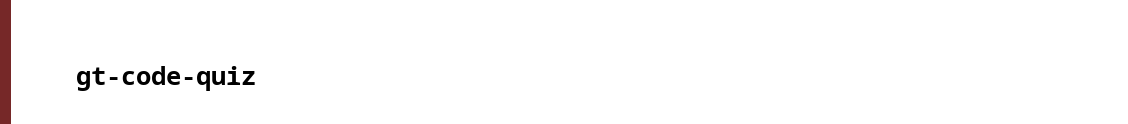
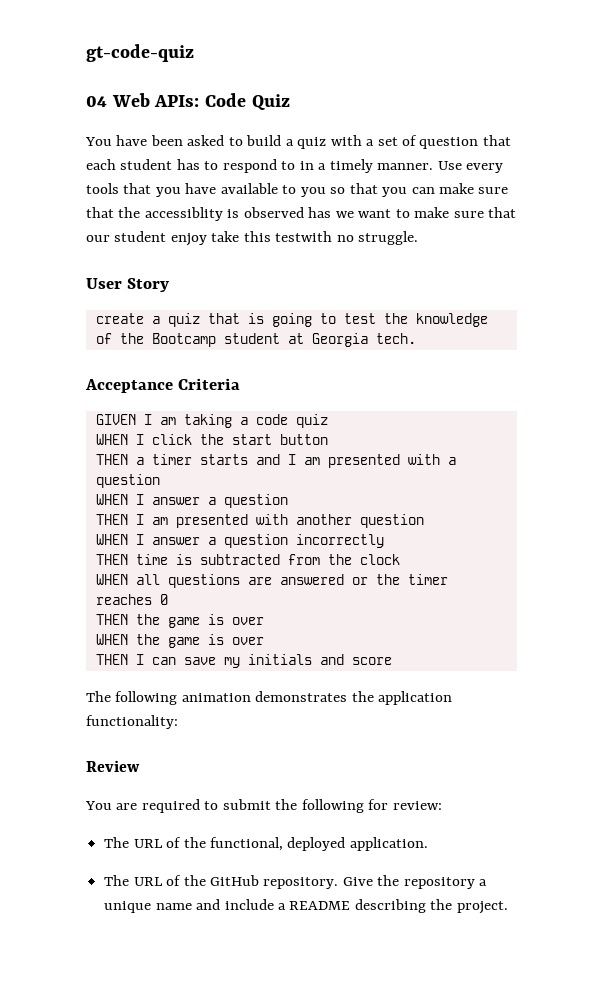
+ 04 Web APIs: Code Quiz
+ You have been asked to build a quiz with a set of question that each student has to respond to in a timely manner. Use every tools that you have available to you so that you can make sure that the accessiblity is observed has we want to make sure that our student enjoy take this testwith no struggle.
+ User Story
+ create a quiz that is going to test the knowledge of the Bootcamp student at Georgia tech.
+ Acceptance Criteria
+ GIVEN I am taking a code quiz
+ WHEN I click the start button
+ THEN a timer starts and I am presented with a question
+ WHEN I answer a question
+ THEN I am presented with another question
+ WHEN I answer a question incorrectly
+ THEN time is subtracted from the clock
+ WHEN all questions are answered or the timer reaches 0
+ THEN the game is over
+ WHEN the game is over
+ THEN I can save my initials and score
+ The following animation demonstrates the application functionality:
+ Review
+ You are required to submit the following for review:
+ The URL of the functional, deployed application.
+ The URL of the GitHub repository. Give the repository a unique name and include a README describing the project.

